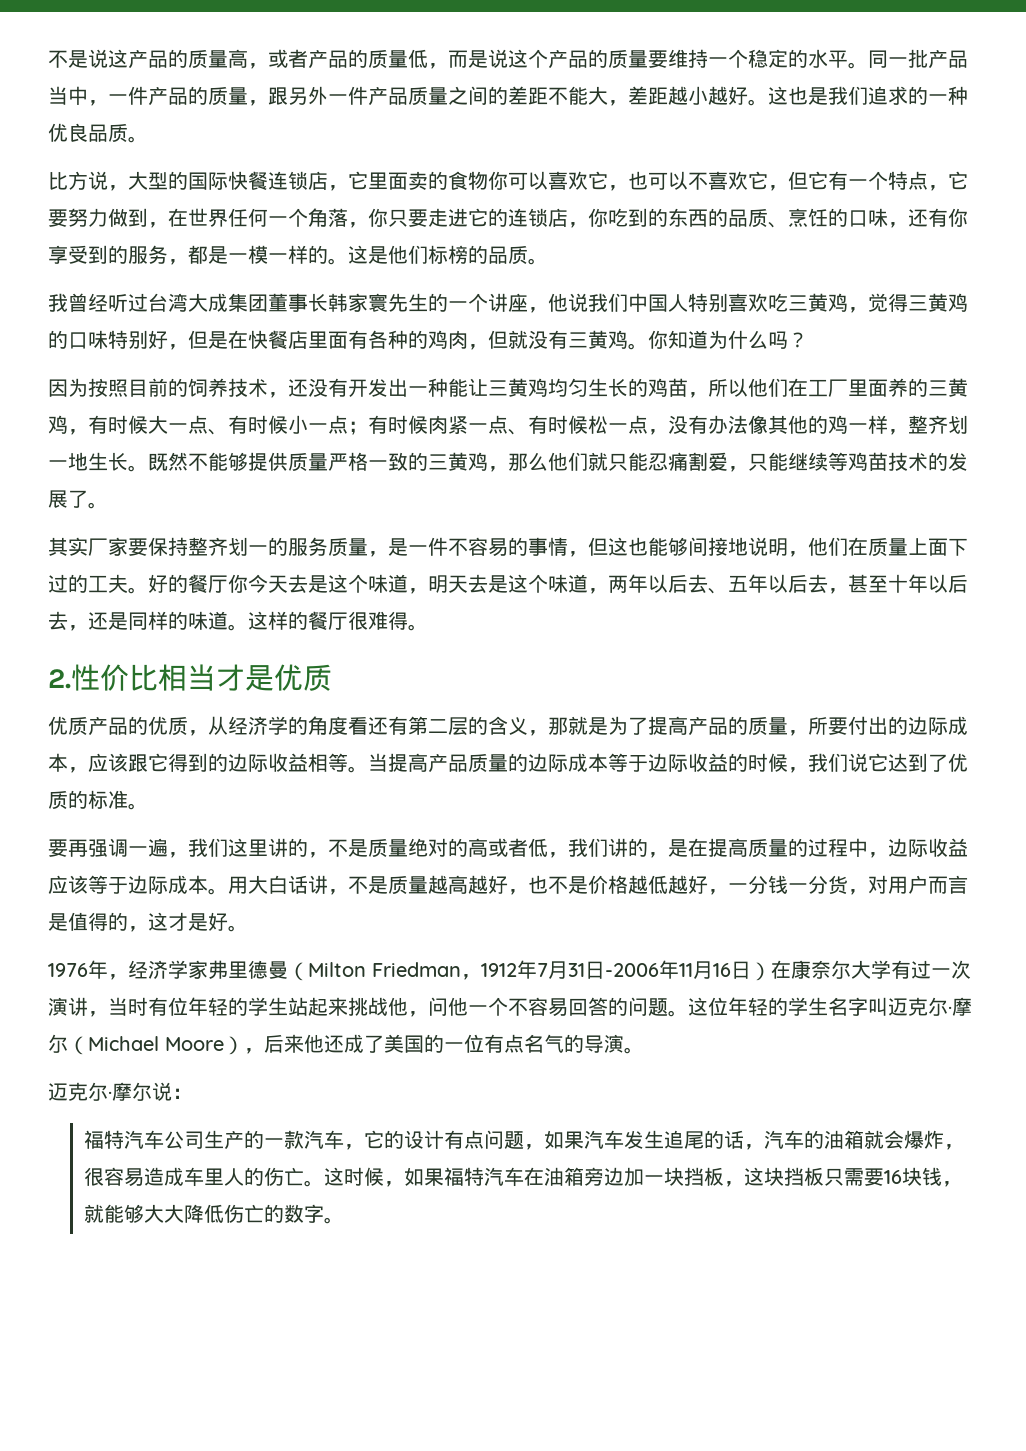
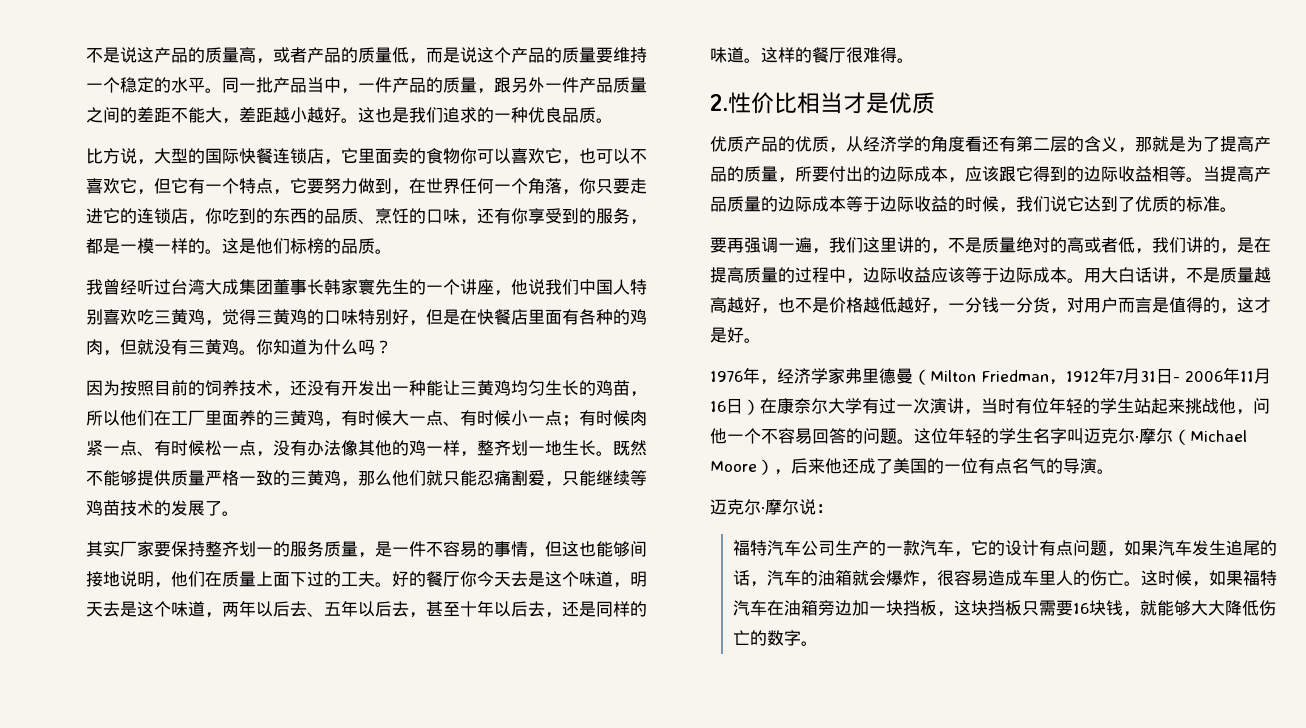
- 1976年，经济学家弗里德曼（Milton Friedman，1912年7月31日-2006年11月16日）在康奈尔大学有过一次演讲，当时有位年轻的学生站起来挑战他，问他一个不容易回答的问题。
+ 1976年，经济学家弗里德曼（Milton Friedman，1912年7月31日- 2006年11月16日）在康奈尔大学有过一次演讲，当时有位年轻的学生站起来挑战他，问他一个不容易回答的问题。

